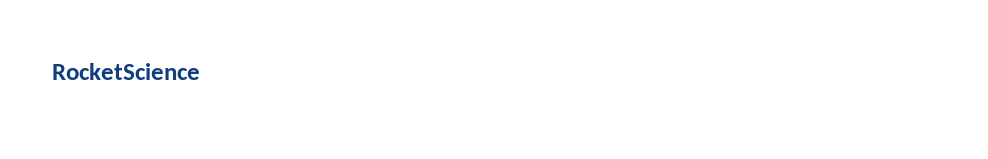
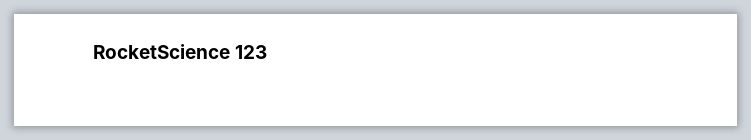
- RocketScience
+ RocketScience 123

